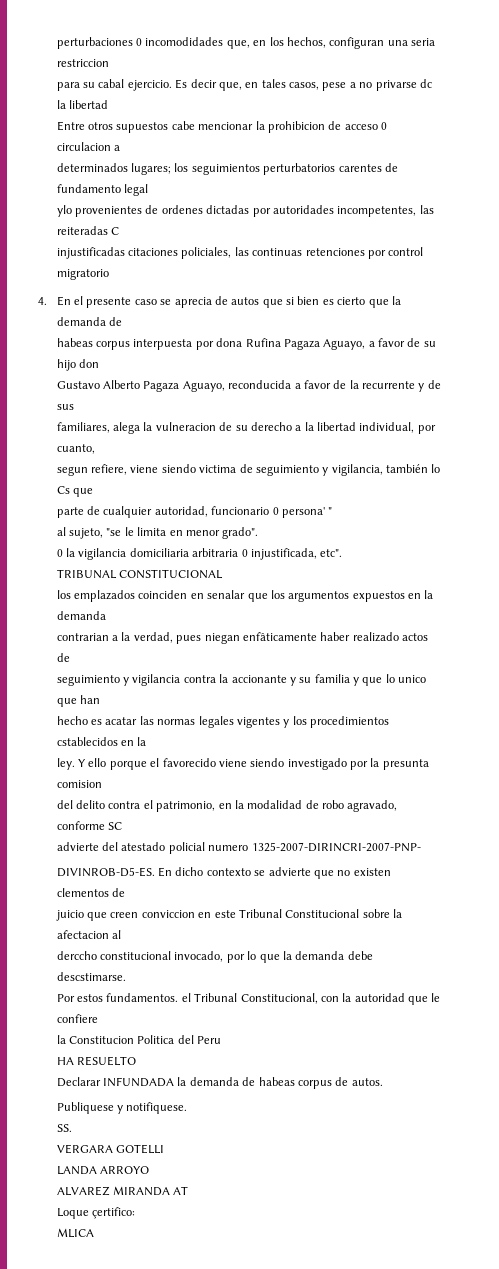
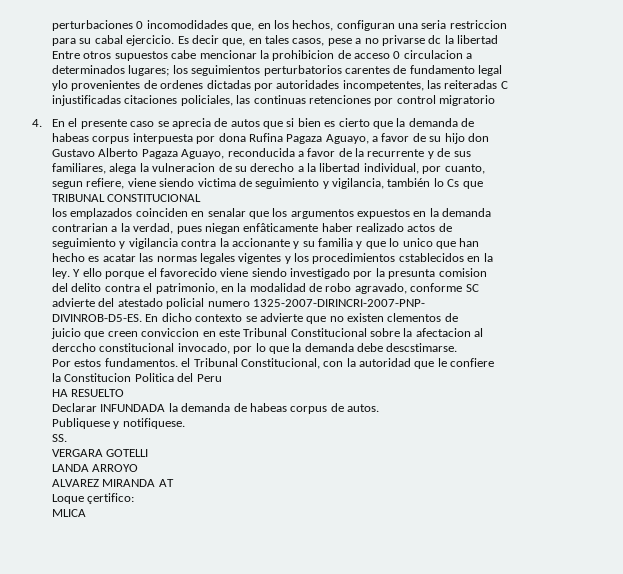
- parte de cualquier autoridad, funcionario 0 persona' "
- al sujeto, "se le limita en menor grado".
- 0 la vigilancia domiciliaria arbitraria 0 injustificada, etc".

